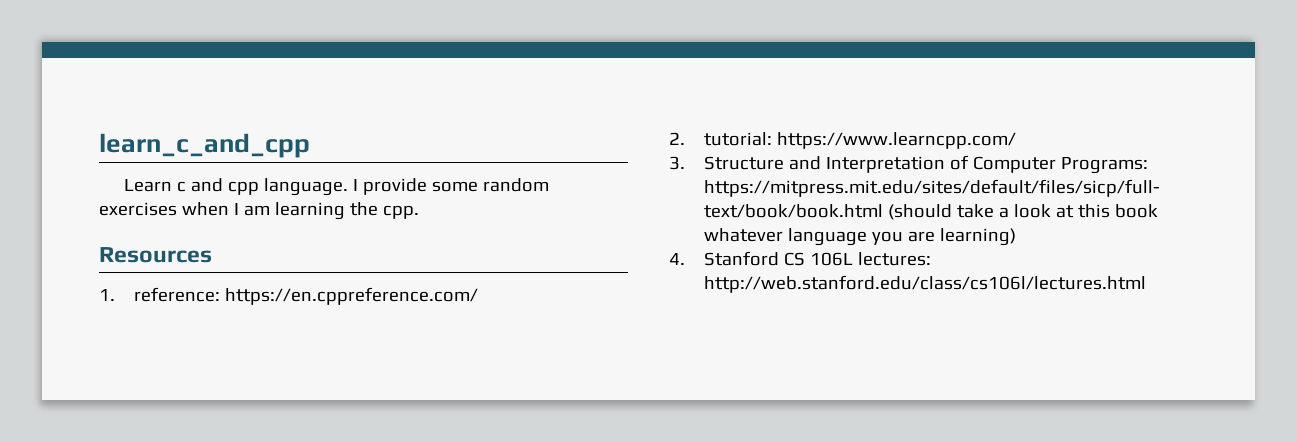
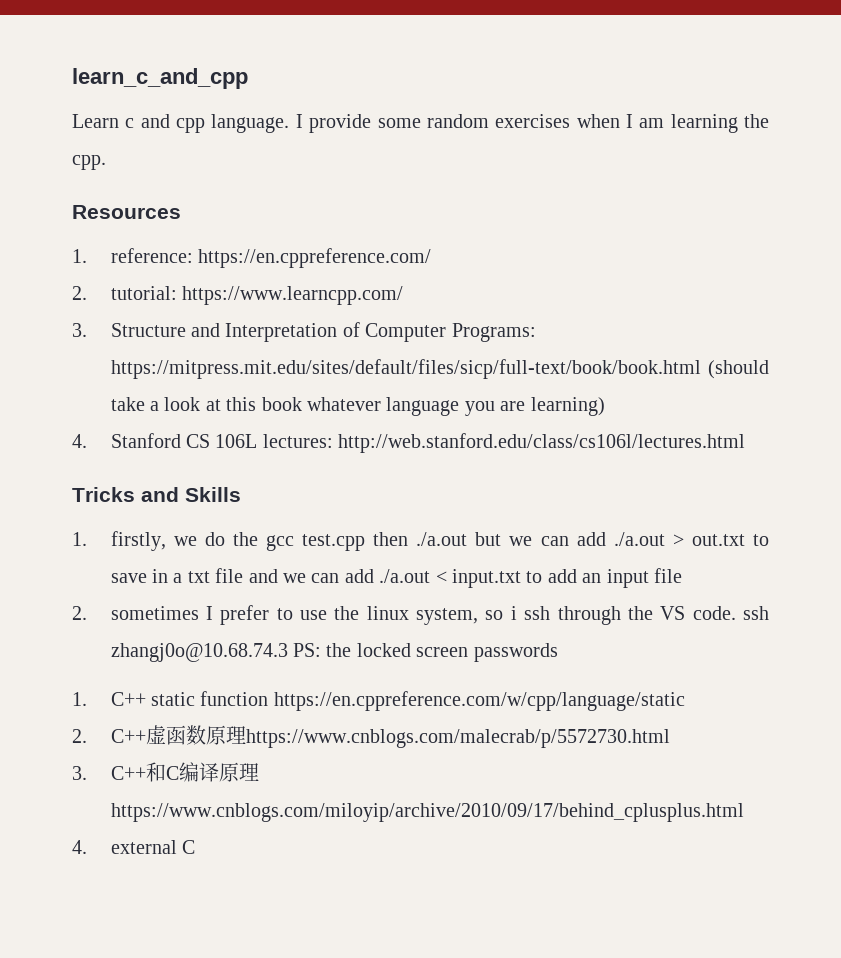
+ Tricks and Skills
+ 1. firstly, we do the gcc test.cpp then ./a.out but we can add ./a.out > out.txt to save in a txt file and we can add ./a.out < input.txt to add an input file
+ 2. sometimes I prefer to use the linux system, so i ssh through the VS code. ssh zhangj0o@10.68.74.3 PS: the locked screen passwords
+ 1. C++ static function https://en.cppreference.com/w/cpp/language/static
+ 2. C++虚函数原理https://www.cnblogs.com/malecrab/p/5572730.html
+ 3. C++和C编译原理https://www.cnblogs.com/miloyip/archive/2010/09/17/behind_cplusplus.html
+ 4. external C

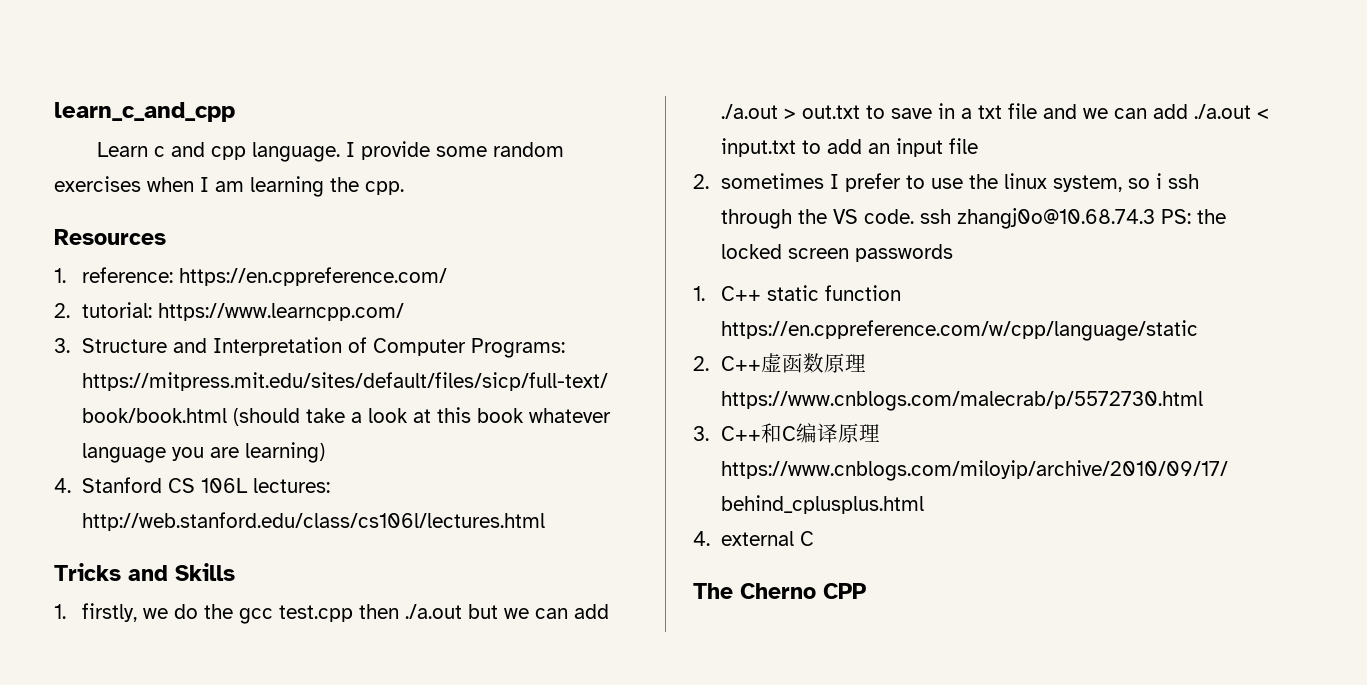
+ The Cherno CPP

